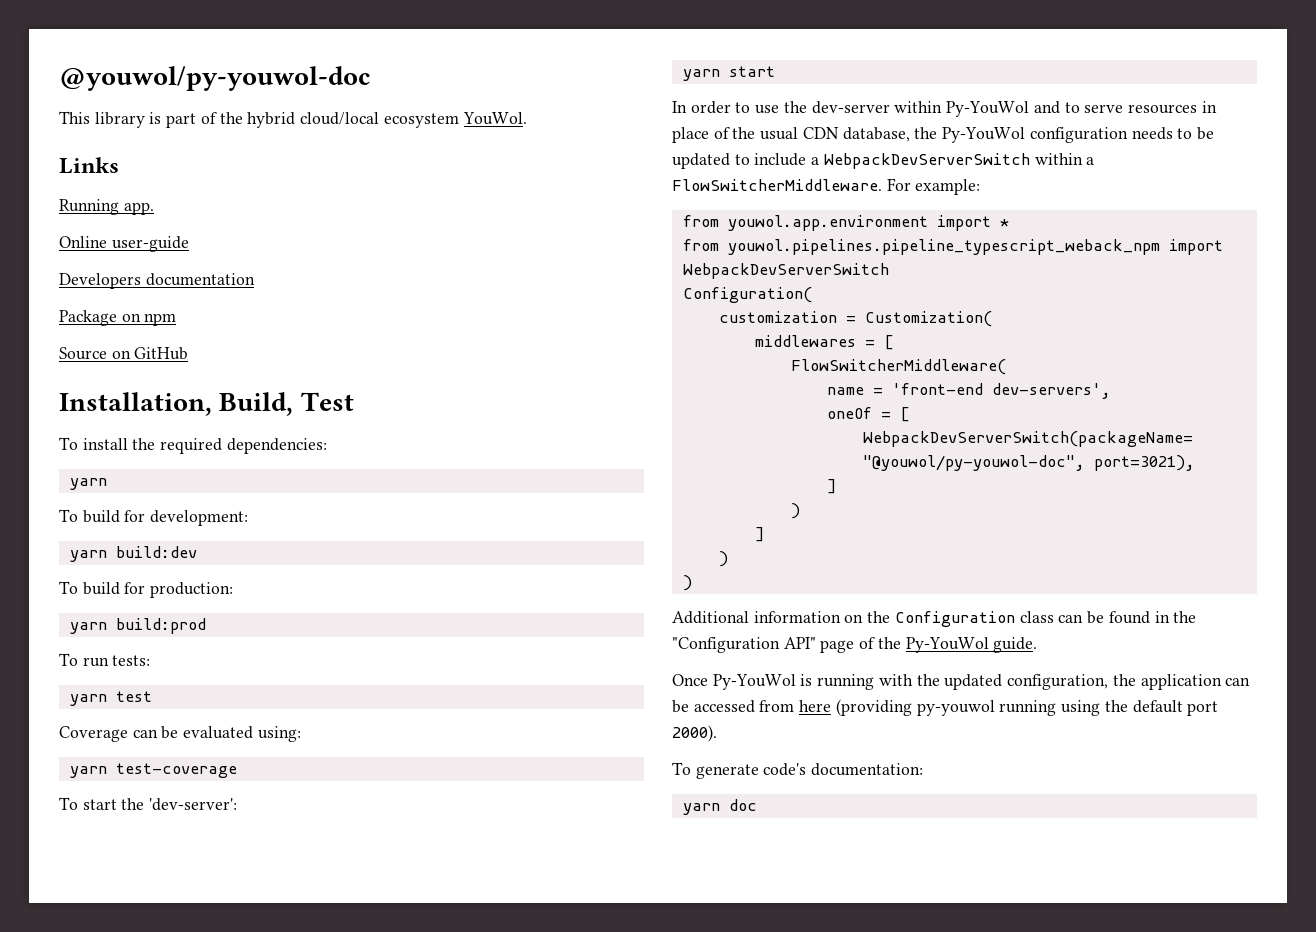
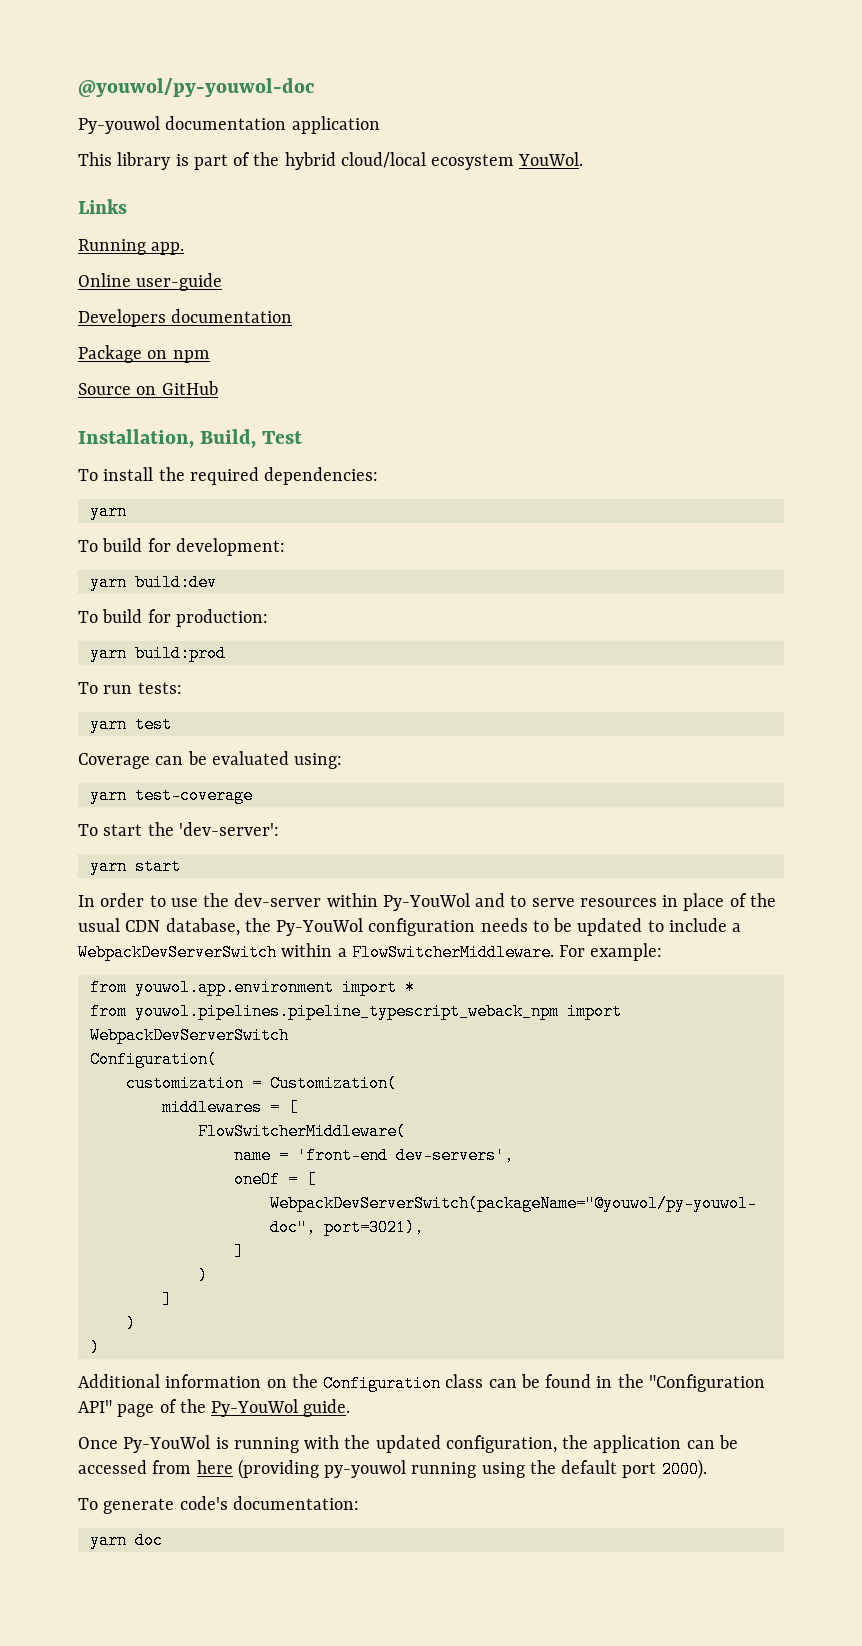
+ Py-youwol documentation application

